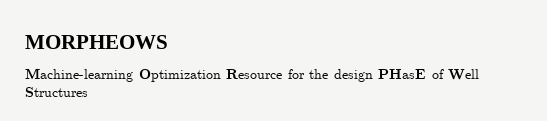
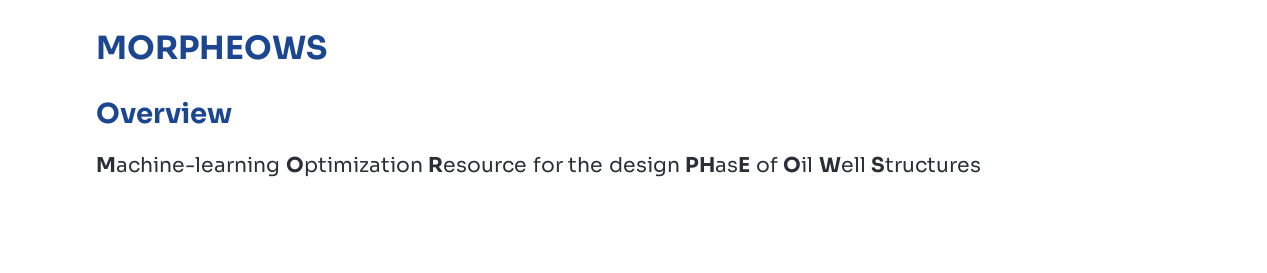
+ Overview
- Machine-learning Optimization Resource for the design PHasE of Well Structures
+ Machine-learning Optimization Resource for the design PHasE of Oil Well Structures

